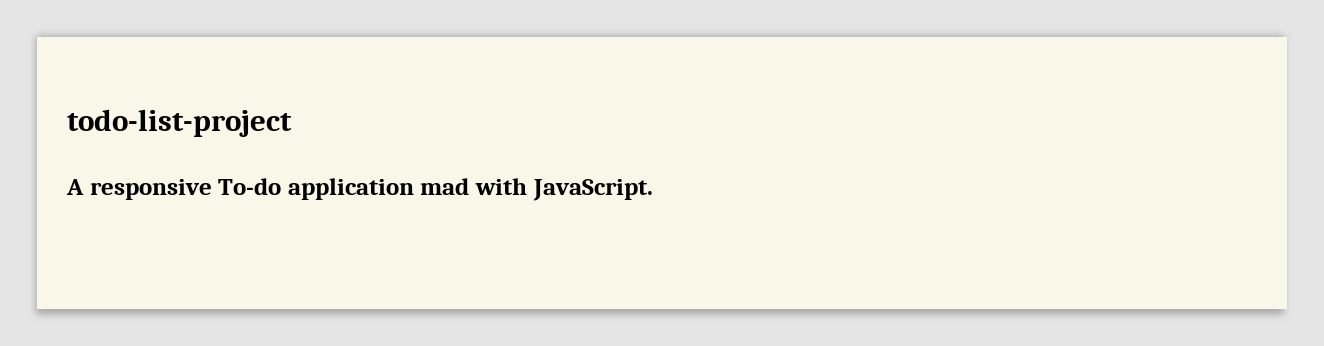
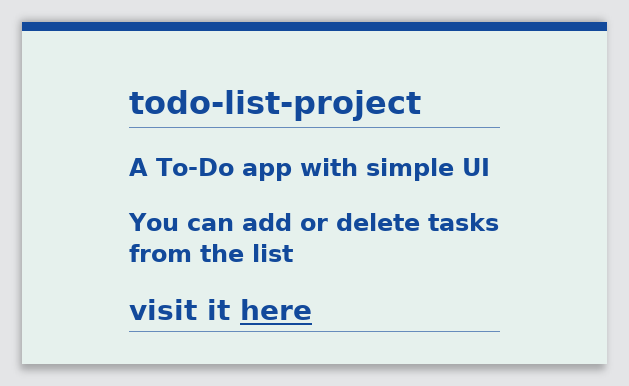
- A responsive To-do application mad with JavaScript.
+ A To-Do app with simple UI
+ You can add or delete tasks from the list
+ visit it here

